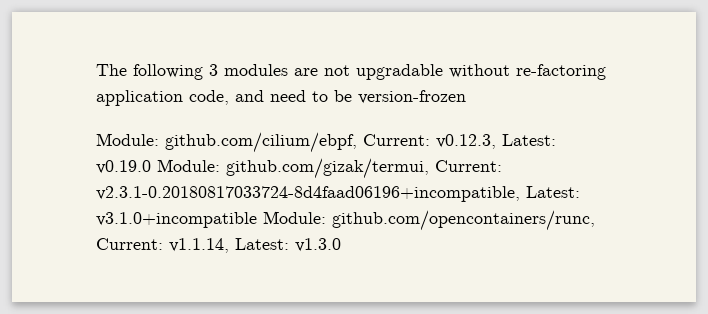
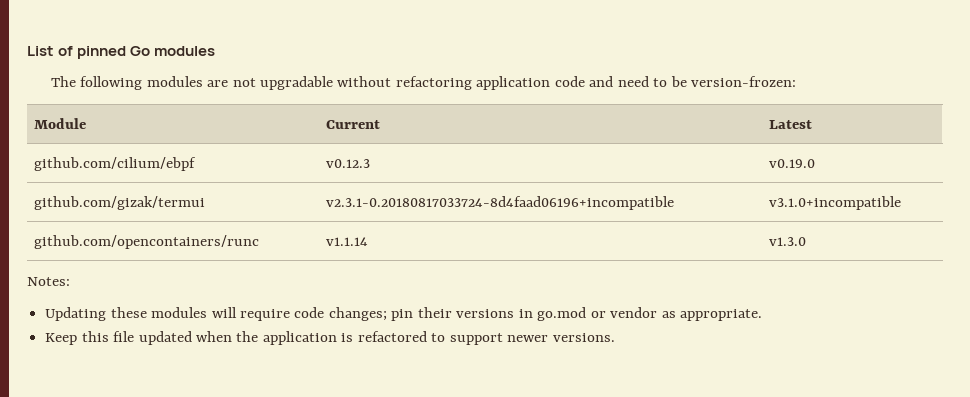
+ List of pinned Go modules
- The following 3 modules are not upgradable without re-factoring application code, and need to be version-frozen
- Module: github.com/cilium/ebpf, Current: v0.12.3, Latest: v0.19.0 Module: github.com/gizak/termui, Current: v2.3.1-0.20180817033724-8d4faad06196+incompatible, Latest: v3.1.0+incompatible Module: github.com/opencontainers/runc, Current: v1.1.14, Latest: v1.3.0
+ The following modules are not upgradable without refactoring application code and need to be version-frozen:
+ Module | Current | Latest
+ github.com/cilium/ebpf | v0.12.3 | v0.19.0
+ github.com/gizak/termui | v2.3.1-0.20180817033724-8d4faad06196+incompatible | v3.1.0+incompatible
+ github.com/opencontainers/runc | v1.1.14 | v1.3.0
+ Notes:
+ Updating these modules will require code changes; pin their versions in go.mod or vendor as appropriate.
+ Keep this file updated when the application is refactored to support newer versions.

